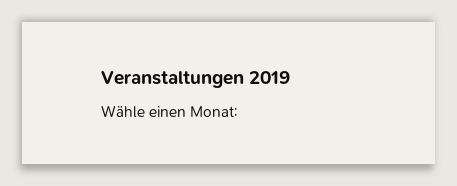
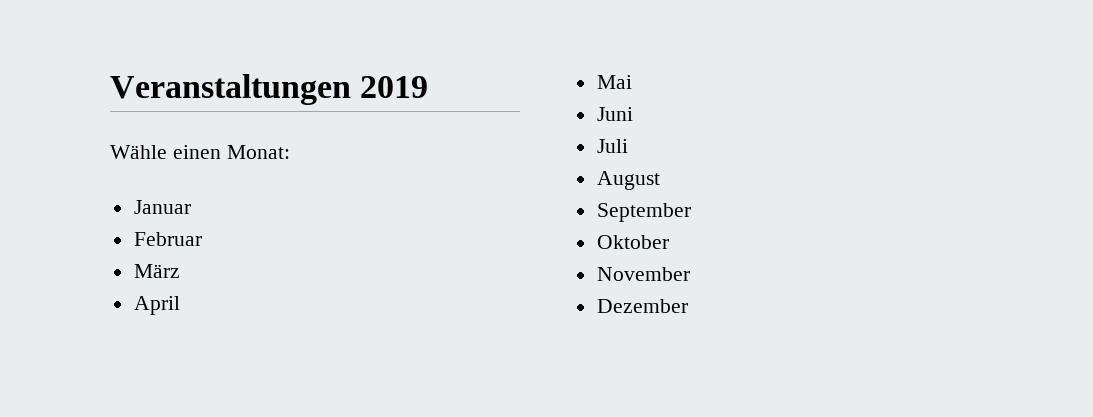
+ Januar
+ Februar
+ März
+ April
+ Mai
+ Juni
+ Juli
+ August
+ September
+ Oktober
+ November
+ Dezember

